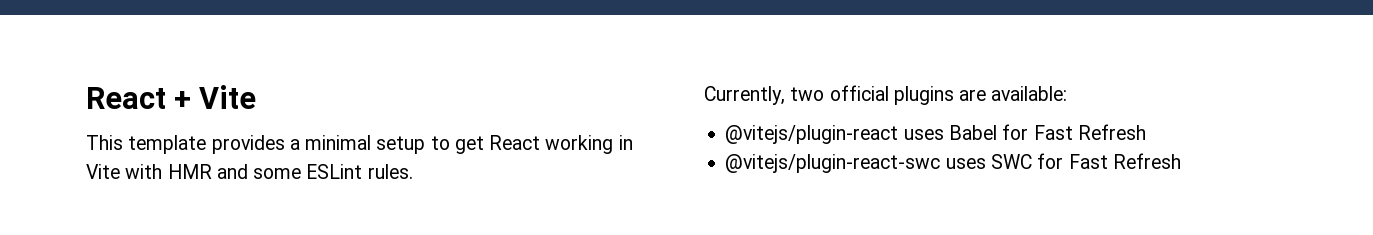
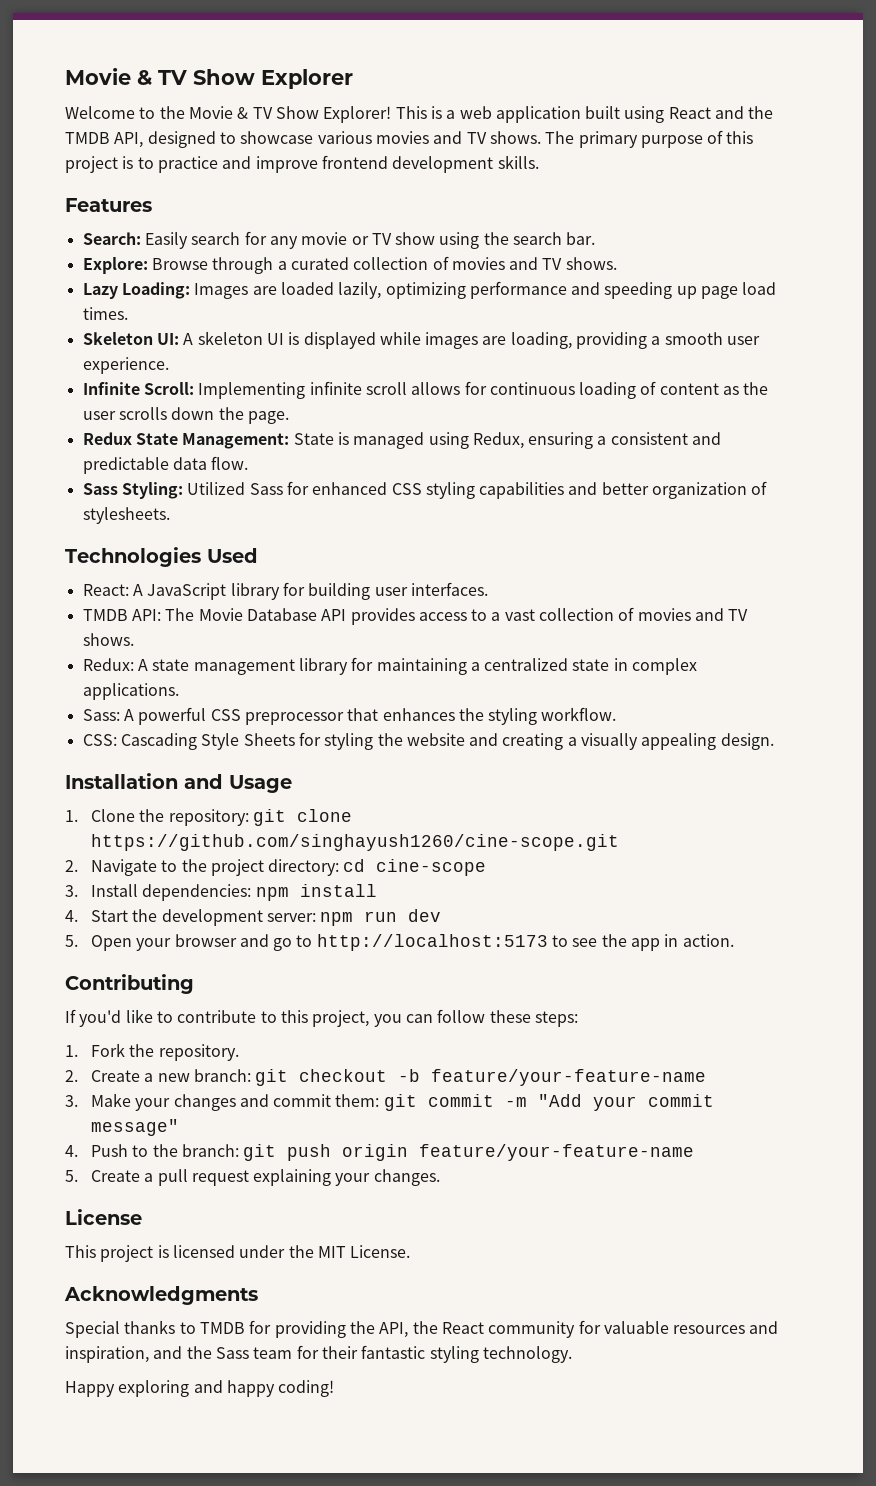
- React + Vite
- This template provides a minimal setup to get React working in Vite with HMR and some ESLint rules.
- Currently, two official plugins are available:
- @vitejs/plugin-react uses Babel for Fast Refresh
- @vitejs/plugin-react-swc uses SWC for Fast Refresh
+ Movie & TV Show Explorer
+ Welcome to the Movie & TV Show Explorer! This is a web application built using React and the TMDB API, designed to showcase various movies and TV shows. The primary purpose of this project is to practice and improve frontend development skills.
+ Features
+ Search: Easily search for any movie or TV show using the search bar.
+ Explore: Browse through a curated collection of movies and TV shows.
+ Lazy Loading: Images are loaded lazily, optimizing performance and speeding up page load times.
+ Skeleton UI: A skeleton UI is displayed while images are loading, providing a smooth user experience.
+ Infinite Scroll: Implementing infinite scroll allows for continuous loading of content as the user scrolls down the page.
+ Redux State Management: State is managed using Redux, ensuring a consistent and predictable data flow.
+ Sass Styling: Utilized Sass for enhanced CSS styling capabilities and better organization of stylesheets.
+ Technologies Used
+ React: A JavaScript library for building user interfaces.
+ TMDB API: The Movie Database API provides access to a vast collection of movies and TV shows.
+ Redux: A state management library for maintaining a centralized state in complex applications.
+ Sass: A powerful CSS preprocessor that enhances the styling workflow.
+ CSS: Cascading Style Sheets for styling the website and creating a visually appealing design.
+ Installation and Usage
+ 1. Clone the repository: git clone https://github.com/singhayush1260/cine-scope.git
+ 2. Navigate to the project directory: cd cine-scope
+ 3. Install dependencies: npm install
+ 4. Start the development server: npm run dev
+ 5. Open your browser and go to http://localhost:5173 to see the app in action.
+ Contributing
+ If you'd like to contribute to this project, you can follow these steps:
+ 1. Fork the repository.
+ 2. Create a new branch: git checkout -b feature/your-feature-name
+ 3. Make your changes and commit them: git commit -m "Add your commit message"
+ 4. Push to the branch: git push origin feature/your-feature-name
+ 5. Create a pull request explaining your changes.
+ License
+ This project is licensed under the MIT License.
+ Acknowledgments
+ Special thanks to TMDB for providing the API, the React community for valuable resources and inspiration, and the Sass team for their fantastic styling technology.
+ Happy exploring and happy coding!

